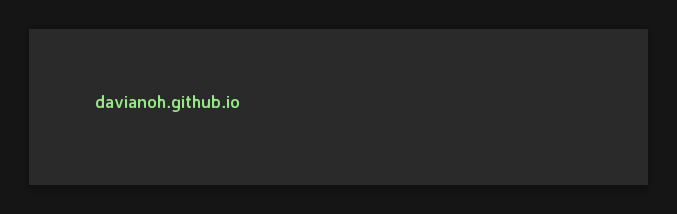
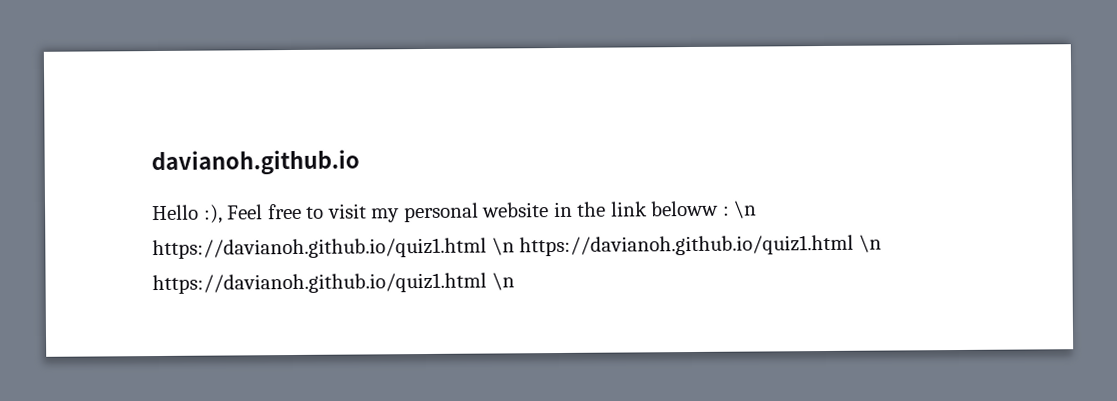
+ Hello :), Feel free to visit my personal website in the link beloww : \n https://davianoh.github.io/quiz1.html \n https://davianoh.github.io/quiz1.html \n https://davianoh.github.io/quiz1.html \n

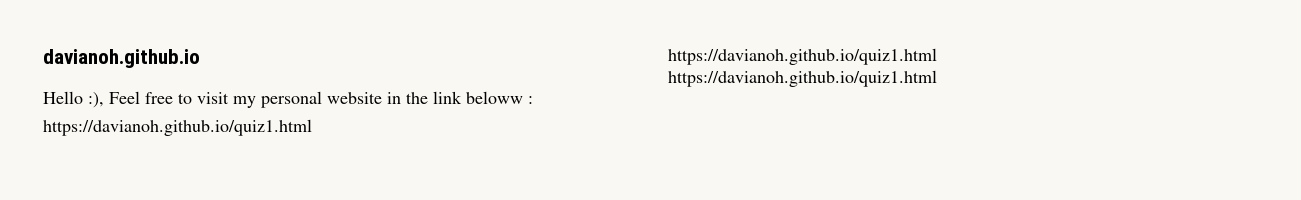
- Hello :), Feel free to visit my personal website in the link beloww : \n https://davianoh.github.io/quiz1.html \n https://davianoh.github.io/quiz1.html \n https://davianoh.github.io/quiz1.html \n
+ Hello :), Feel free to visit my personal website in the link beloww :
+ https://davianoh.github.io/quiz1.html
+ https://davianoh.github.io/quiz1.html
+ https://davianoh.github.io/quiz1.html

